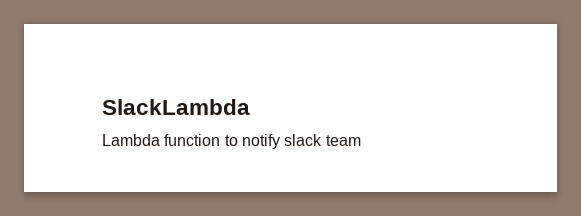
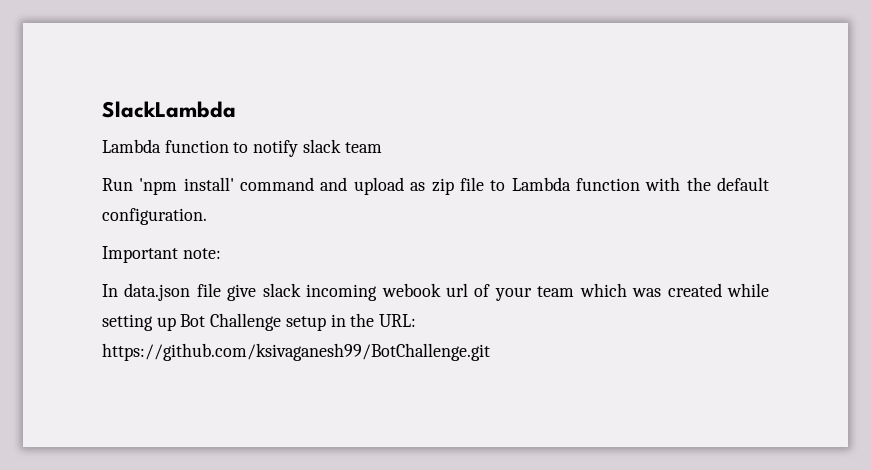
+ Run 'npm install' command and upload as zip file to Lambda function with the default configuration.
+ Important note:
+ In data.json file give slack incoming webook url of your team which was created while setting up Bot Challenge setup in the URL: https://github.com/ksivaganesh99/BotChallenge.git

